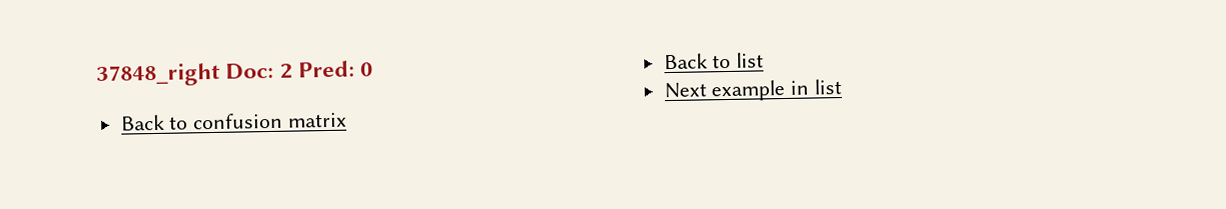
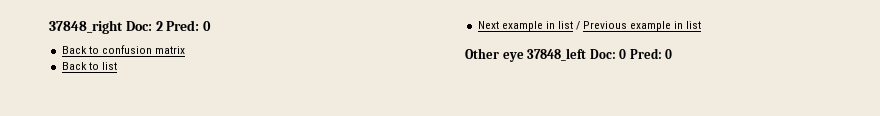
- Next example in list
+ Next example in list / Previous example in list
+ Other eye 37848_left Doc: 0 Pred: 0

